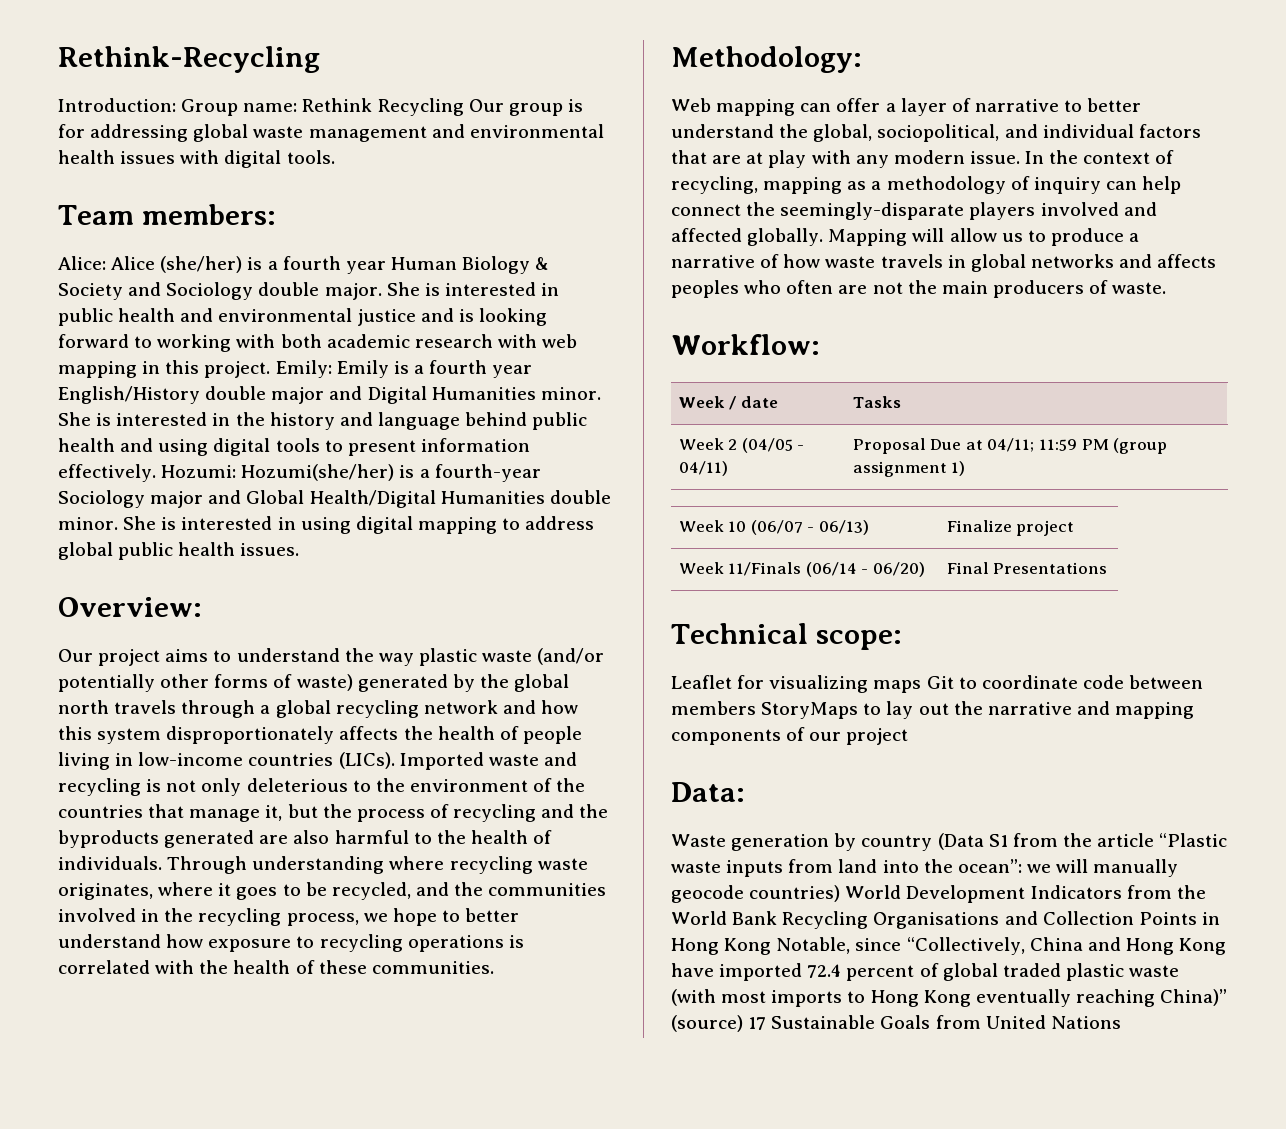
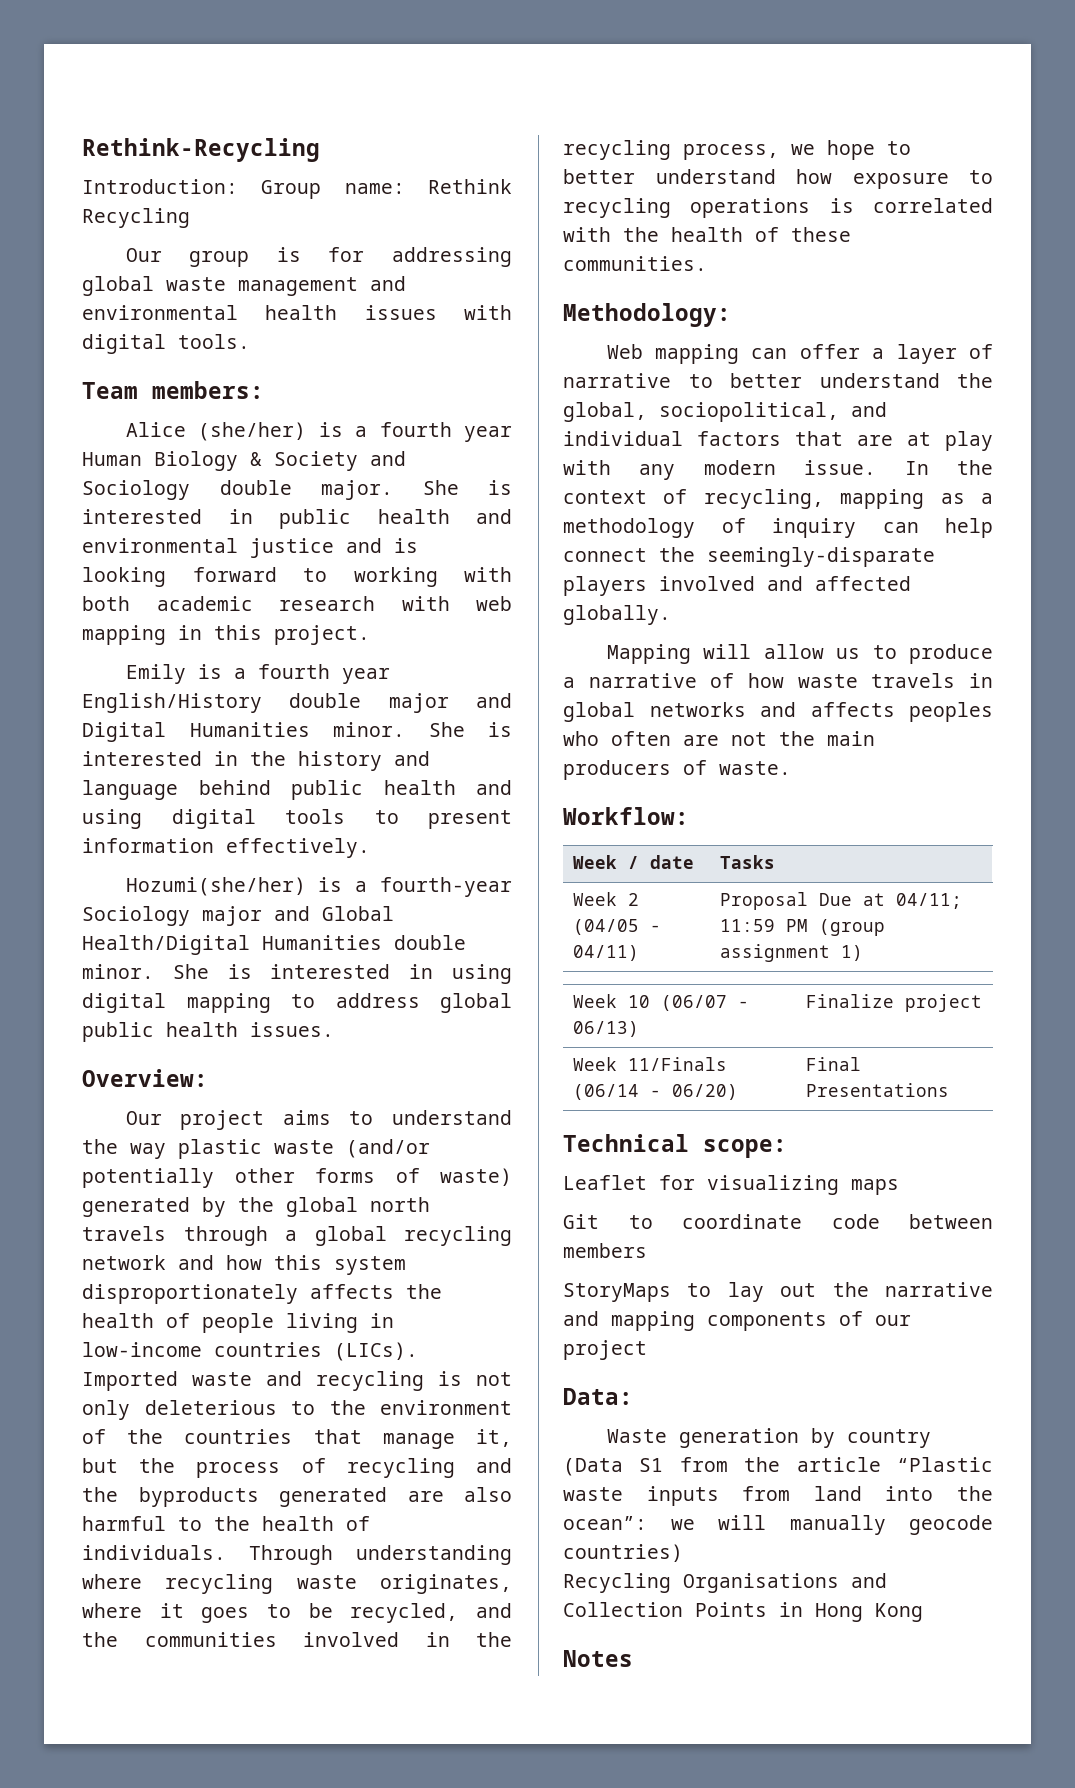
- Introduction: Group name: Rethink Recycling Our group is for addressing global waste management and environmental health issues with digital tools.
+ Introduction: Group name: Rethink Recycling
+ Our group is for addressing global waste management and environmental health issues with digital tools.
- Alice: Alice (she/her) is a fourth year Human Biology & Society and Sociology double major.
+ Alice (she/her) is a fourth year Human Biology & Society and Sociology double major.
- She is interested in public health and environmental justice and is looking forward to working with both academic research with web mapping in this project. Emily: Emily is a fourth year English/History double major and Digital Humanities minor.
+ She is interested in public health and environmental justice and is looking forward to working with both academic research with web mapping in this project.
+ Emily is a fourth year English/History double major and Digital Humanities minor.
- She is interested in the history and language behind public health and using digital tools to present information effectively. Hozumi: Hozumi(she/her) is a fourth-year Sociology major and Global Health/Digital Humanities double minor.
+ She is interested in the history and language behind public health and using digital tools to present information effectively.
+ Hozumi(she/her) is a fourth-year Sociology major and Global Health/Digital Humanities double minor.
- In the context of recycling, mapping as a methodology of inquiry can help connect the seemingly-disparate players involved and affected globally. Mapping will allow us to produce a narrative of how waste travels in global networks and affects peoples who often are not the main producers of waste.
+ In the context of recycling, mapping as a methodology of inquiry can help connect the seemingly-disparate players involved and affected globally.
+ Mapping will allow us to produce a narrative of how waste travels in global networks and affects peoples who often are not the main producers of waste.
- Leaflet for visualizing maps Git to coordinate code between members StoryMaps to lay out the narrative and mapping components of our project
+ Leaflet for visualizing maps
+ Git to coordinate code between members
+ StoryMaps to lay out the narrative and mapping components of our project
- Waste generation by country (Data S1 from the article “Plastic waste inputs from land into the ocean”: we will manually geocode countries) World Development Indicators from the World Bank Recycling Organisations and Collection Points in Hong Kong Notable, since “Collectively, China and Hong Kong have imported 72.4 percent of global traded plastic waste (with most imports to Hong Kong eventually reaching China)” (source) 17 Sustainable Goals from United Nations
+ Waste generation by country (Data S1 from the article “Plastic waste inputs from land into the ocean”: we will manually geocode countries)
+ Recycling Organisations and Collection Points in Hong Kong
+ Notes

